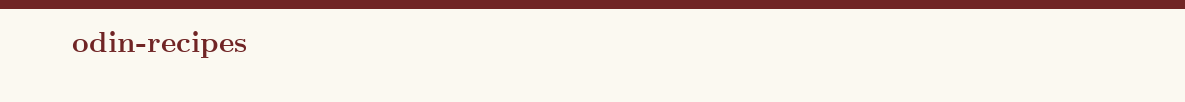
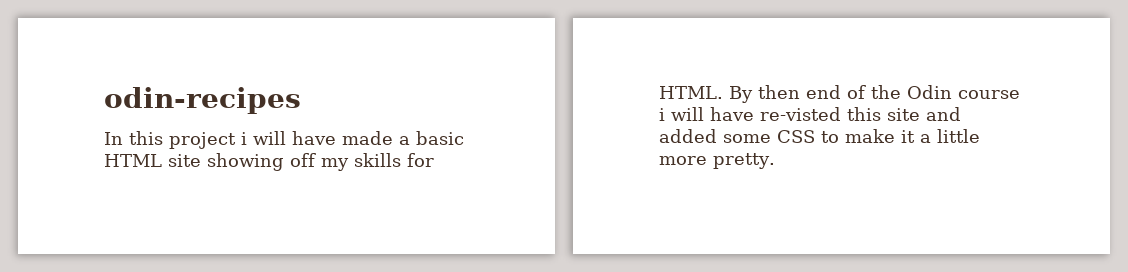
+ In this project i will have made a basic HTML site showing off my skills for HTML. By then end of the Odin course i will have re-visted this site and added some CSS to make it a little more pretty.

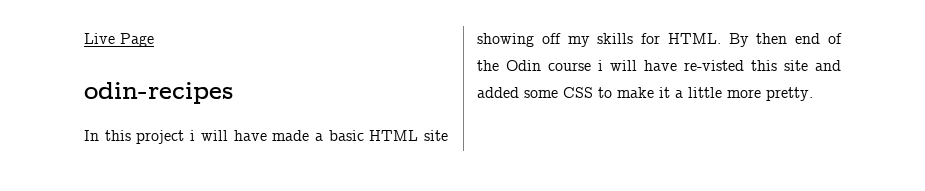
+ Live Page

